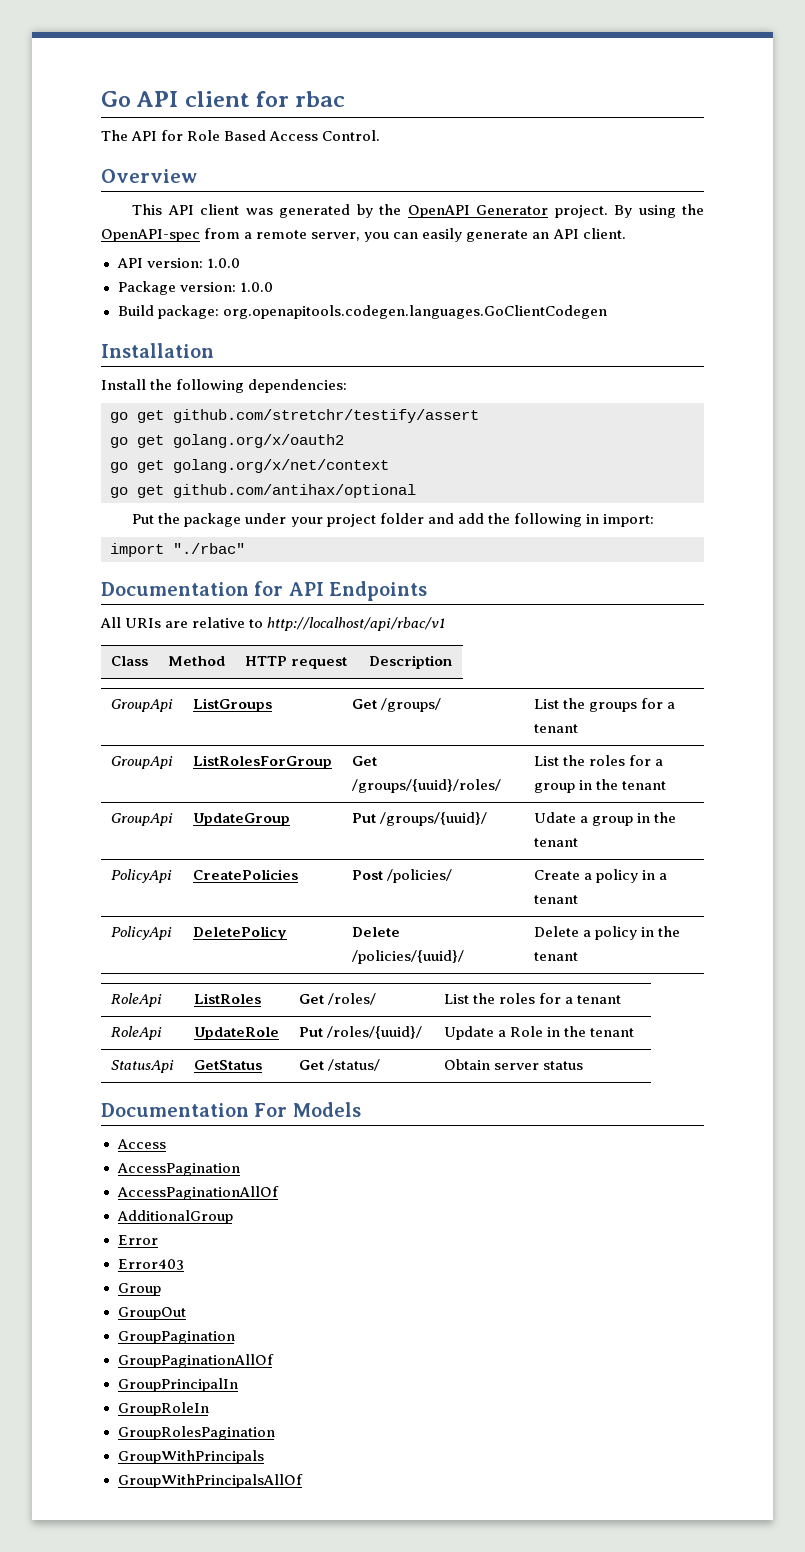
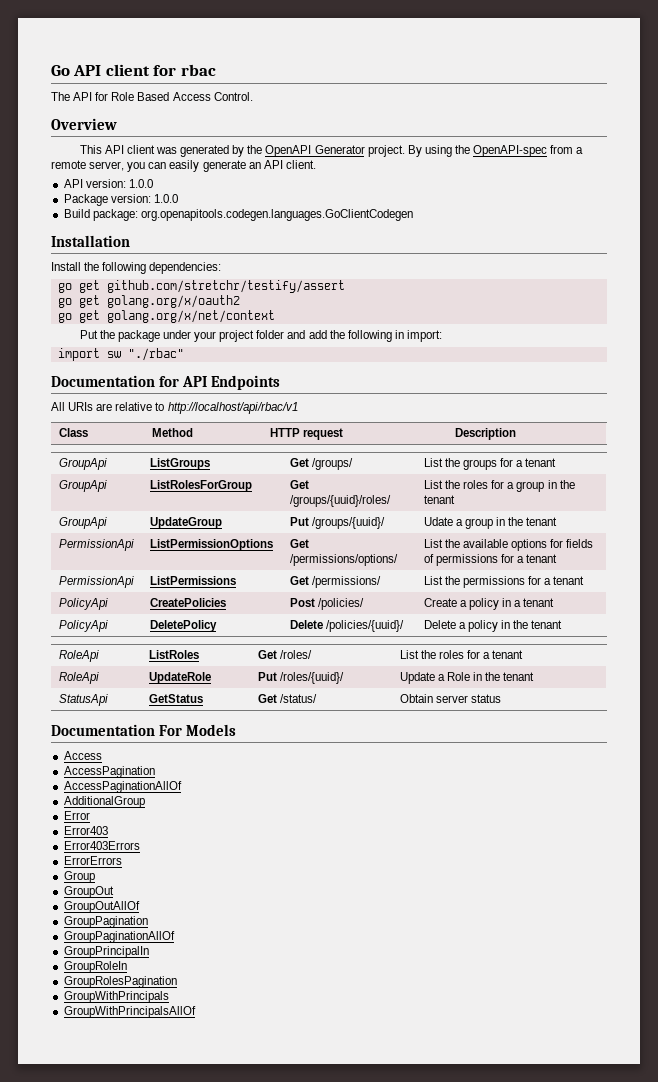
- go get github.com/antihax/optional
- import "./rbac"
+ import sw "./rbac"
+ PermissionApi | ListPermissionOptions | Get /permissions/options/ | List the available options for fields of permissions for a tenant
+ PermissionApi | ListPermissions | Get /permissions/ | List the permissions for a tenant
+ Error403Errors
+ ErrorErrors
+ GroupOutAllOf

